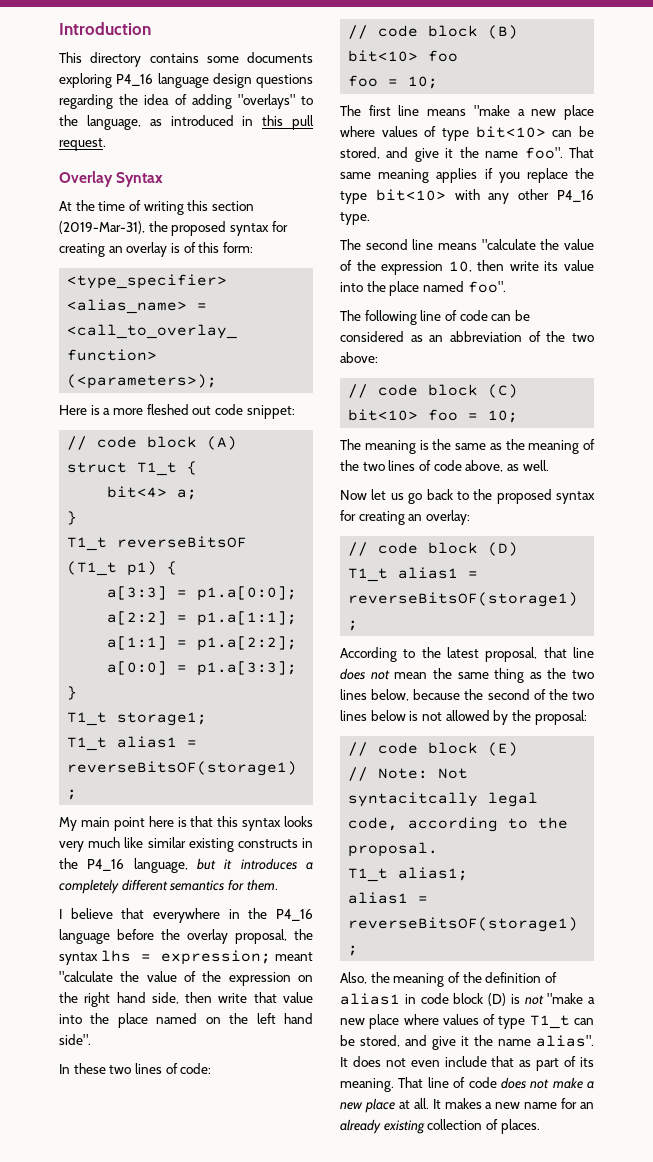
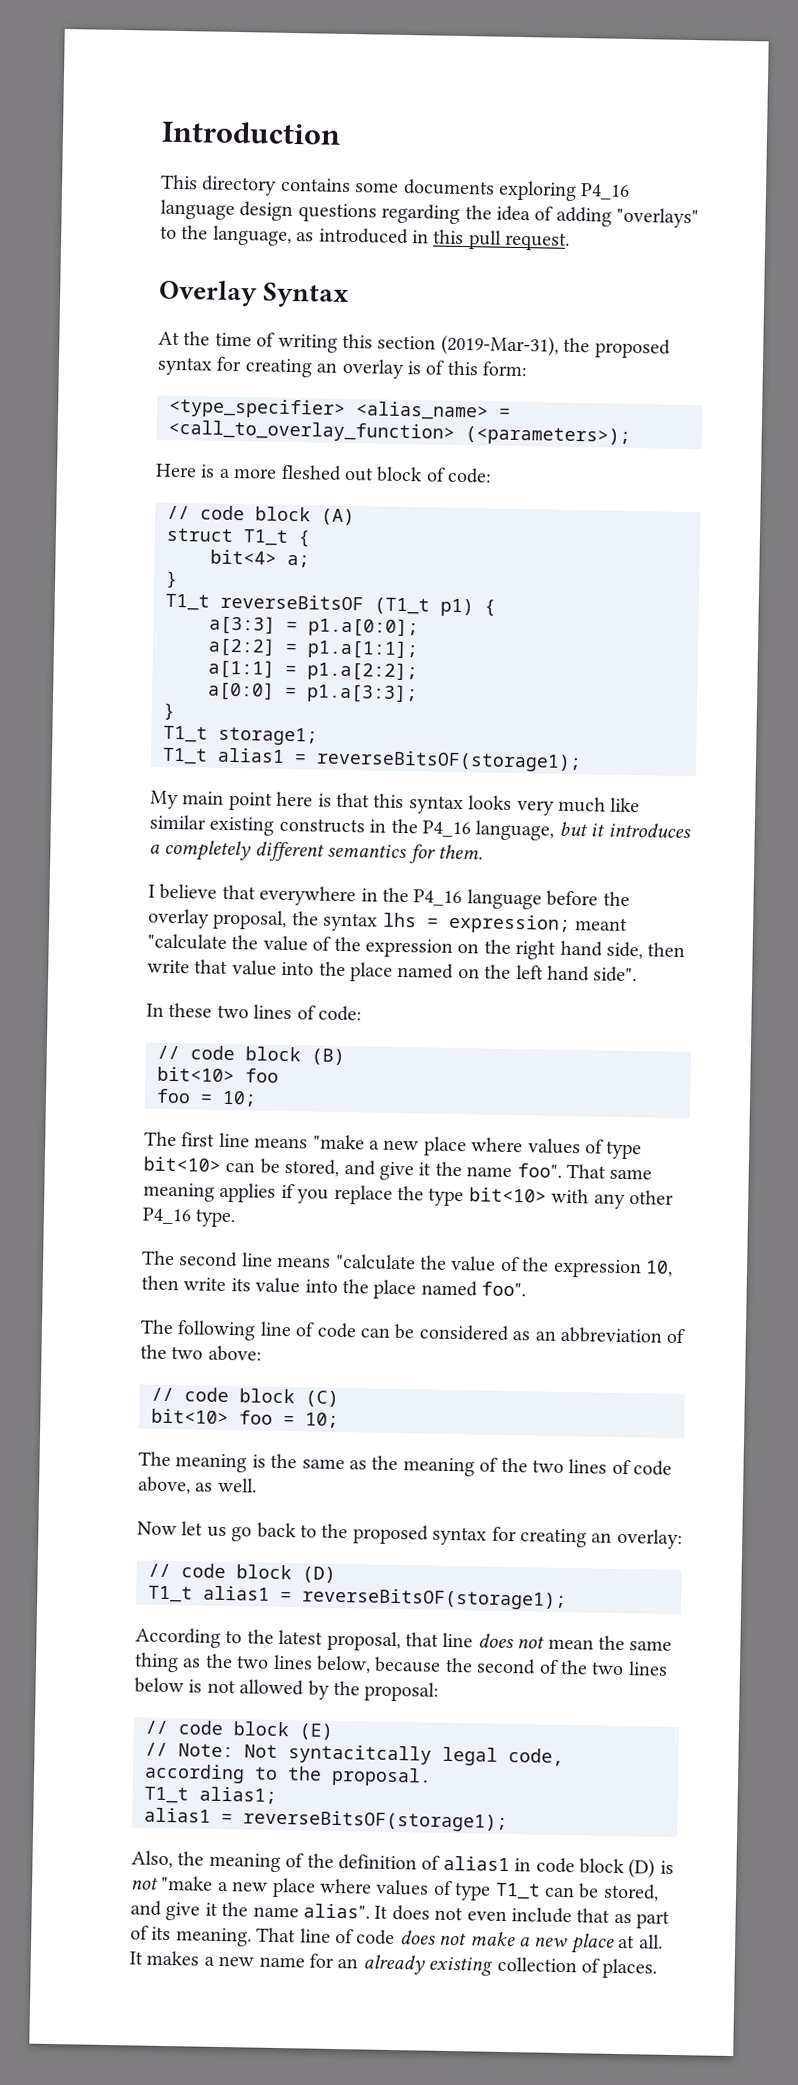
- Here is a more fleshed out code snippet:
+ Here is a more fleshed out block of code:

